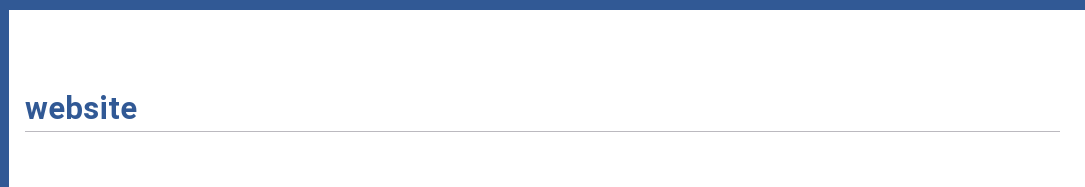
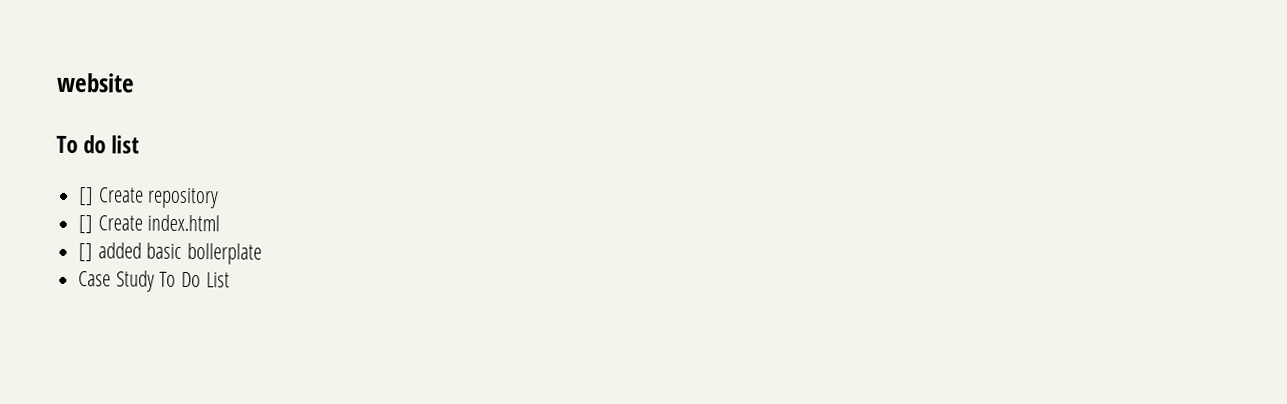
+ To do list
+ [] Create repository
+ [] Create index.html
+ [] added basic bollerplate
+ Case Study To Do List

